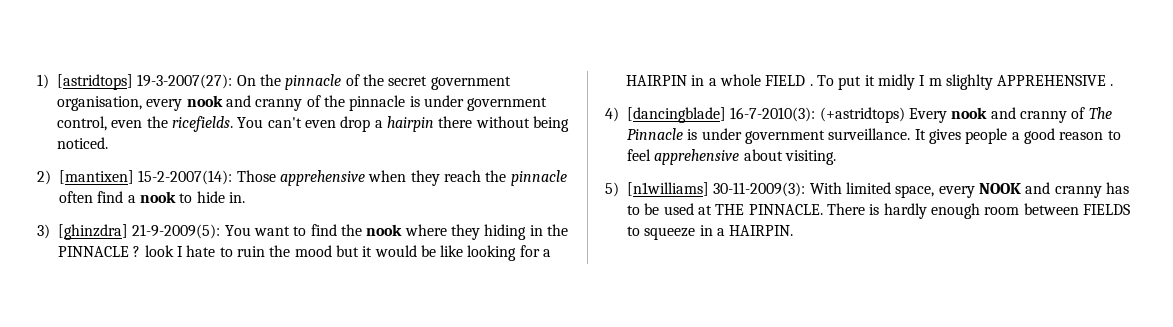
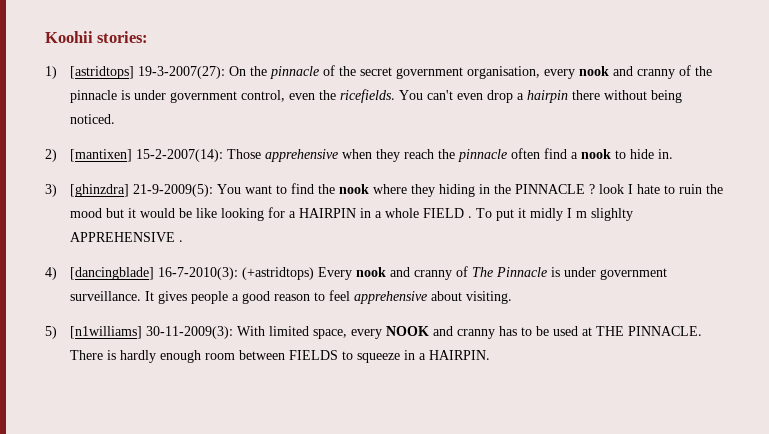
+ Koohii stories:

